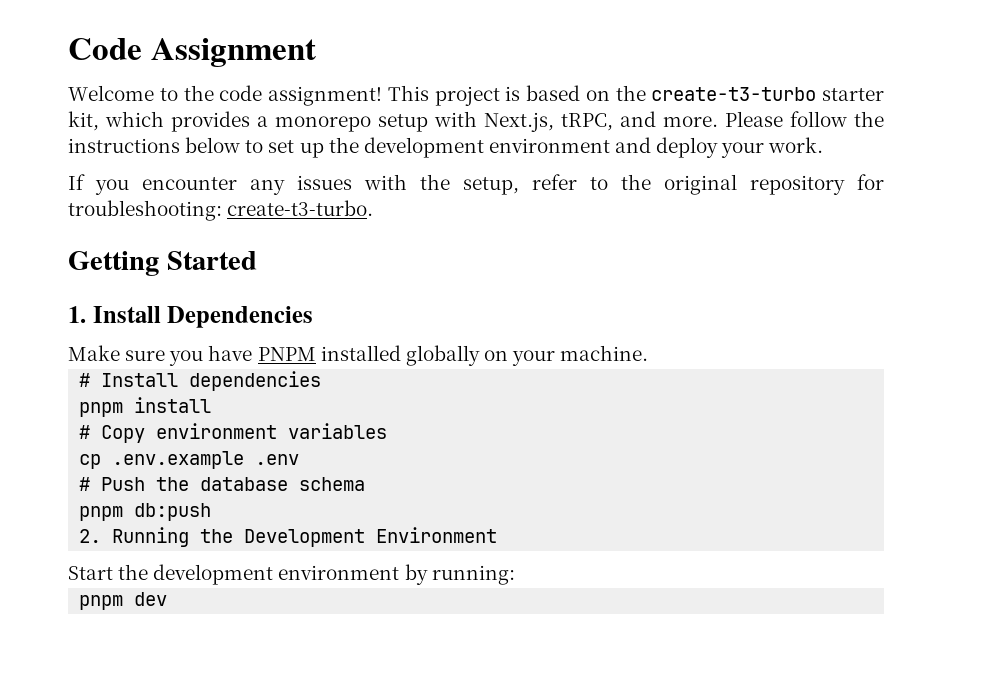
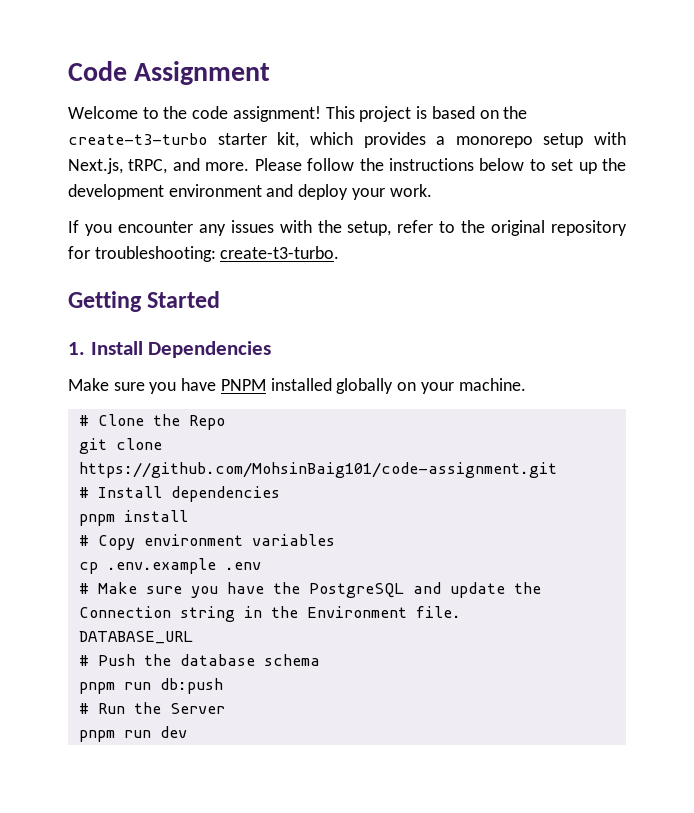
+ # Clone the Repo
+ git clone https://github.com/MohsinBaig101/code-assignment.git
+ # Make sure you have the PostgreSQL and update the Connection string in the Environment file.
+ DATABASE_URL
- pnpm db:push
+ pnpm run db:push
- 2. Running the Development Environment
- Start the development environment by running:
- pnpm dev
+ # Run the Server
+ pnpm run dev

